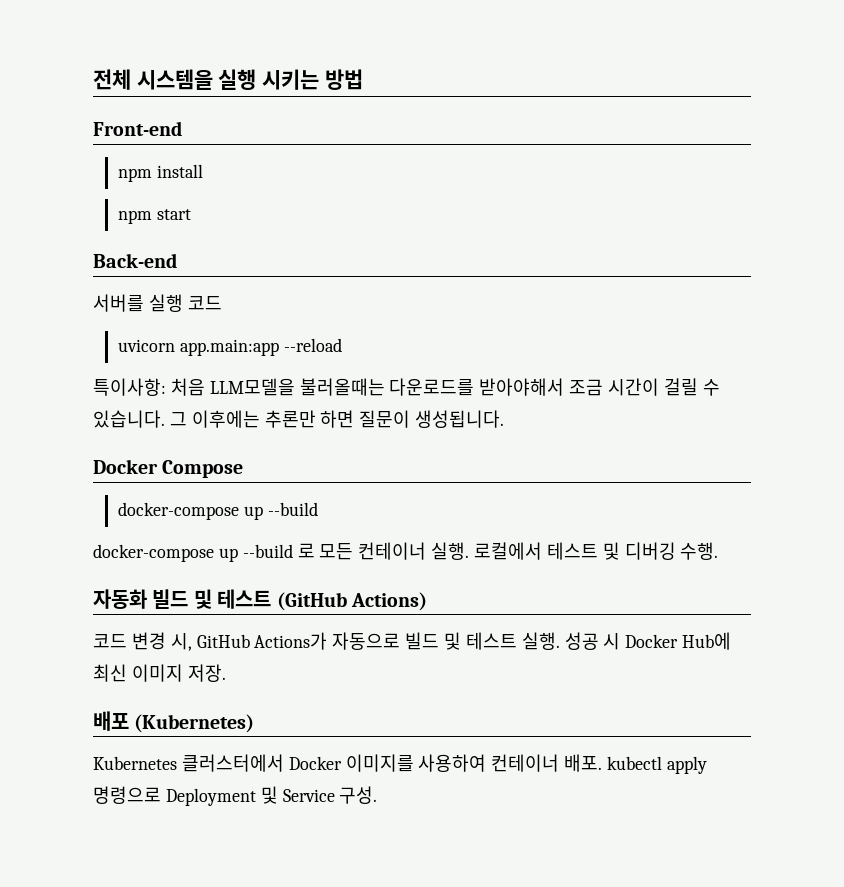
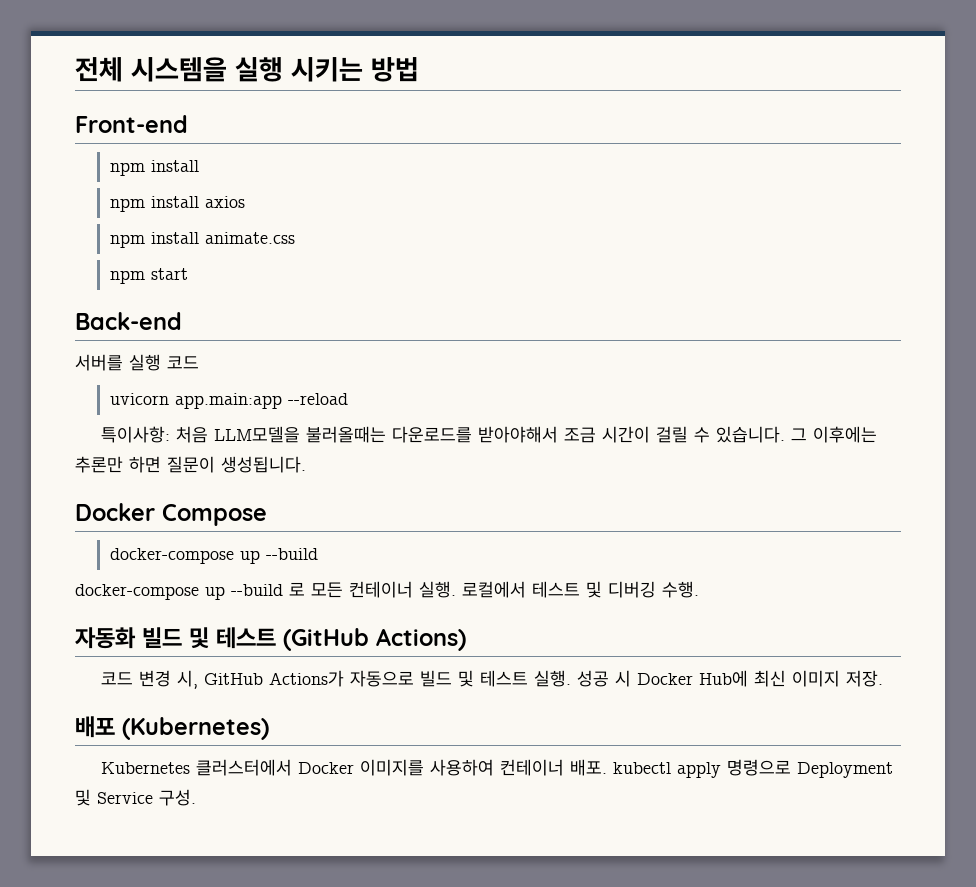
+ npm install axios
+ npm install animate.css

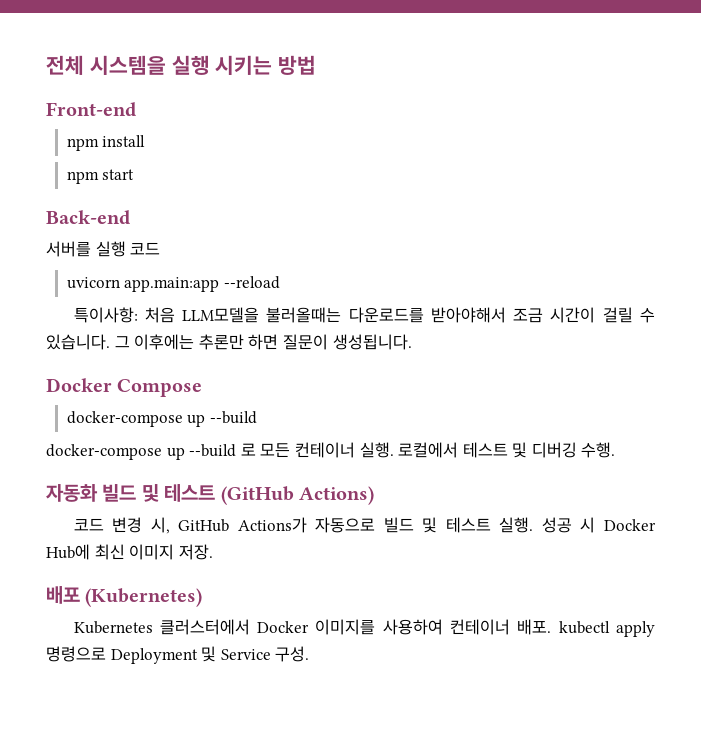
- npm install axios
- npm install animate.css

